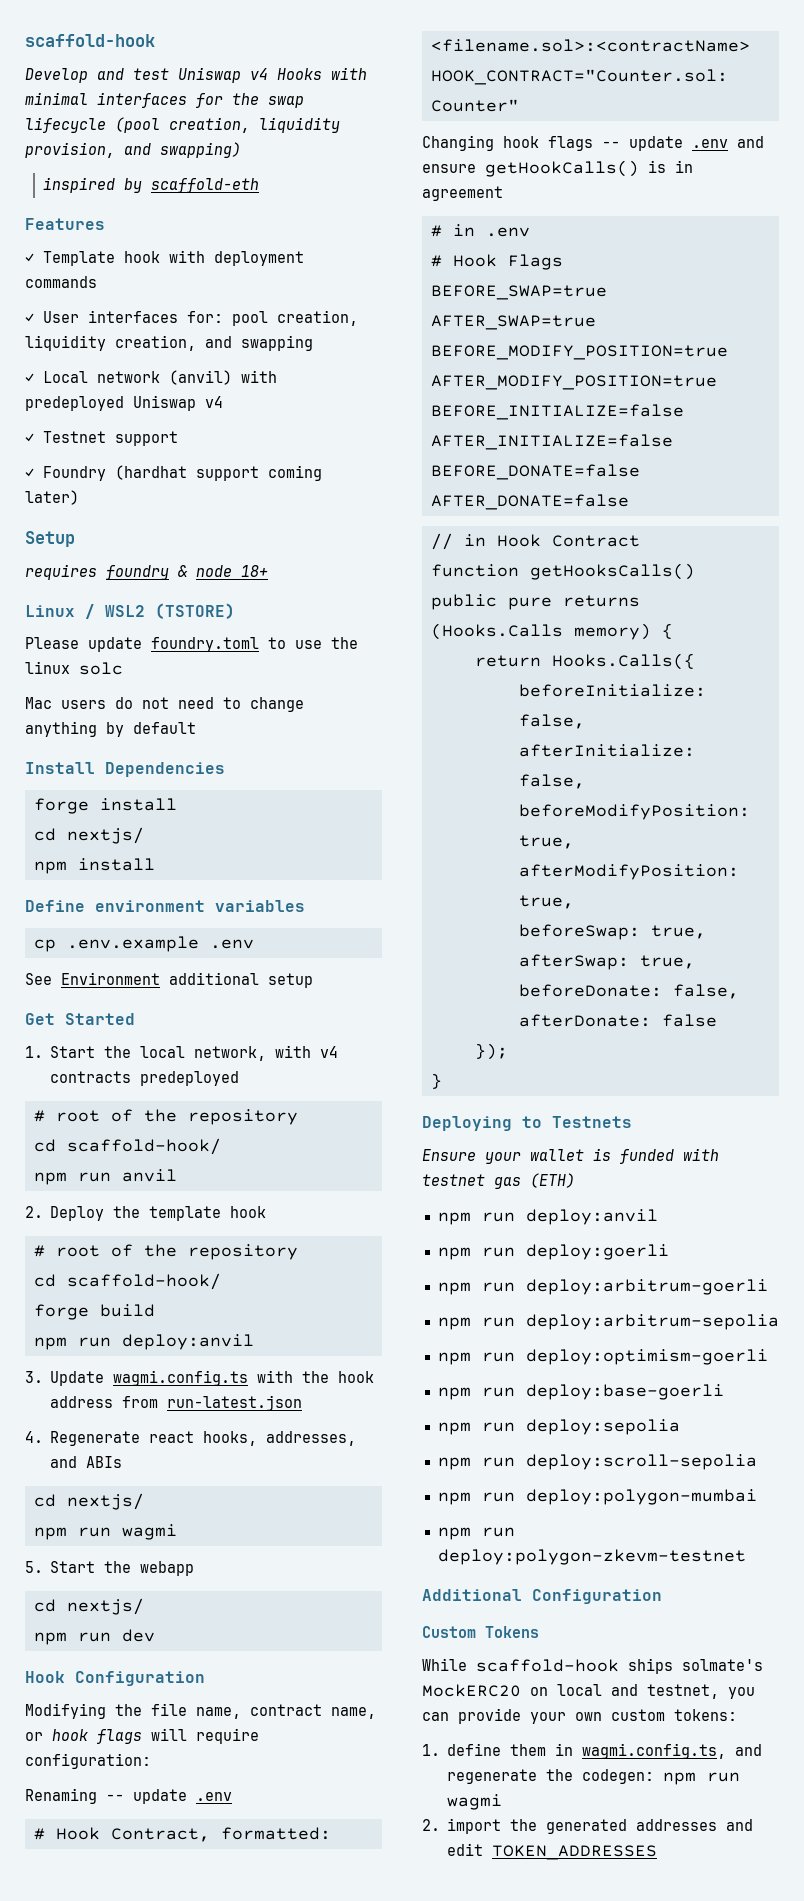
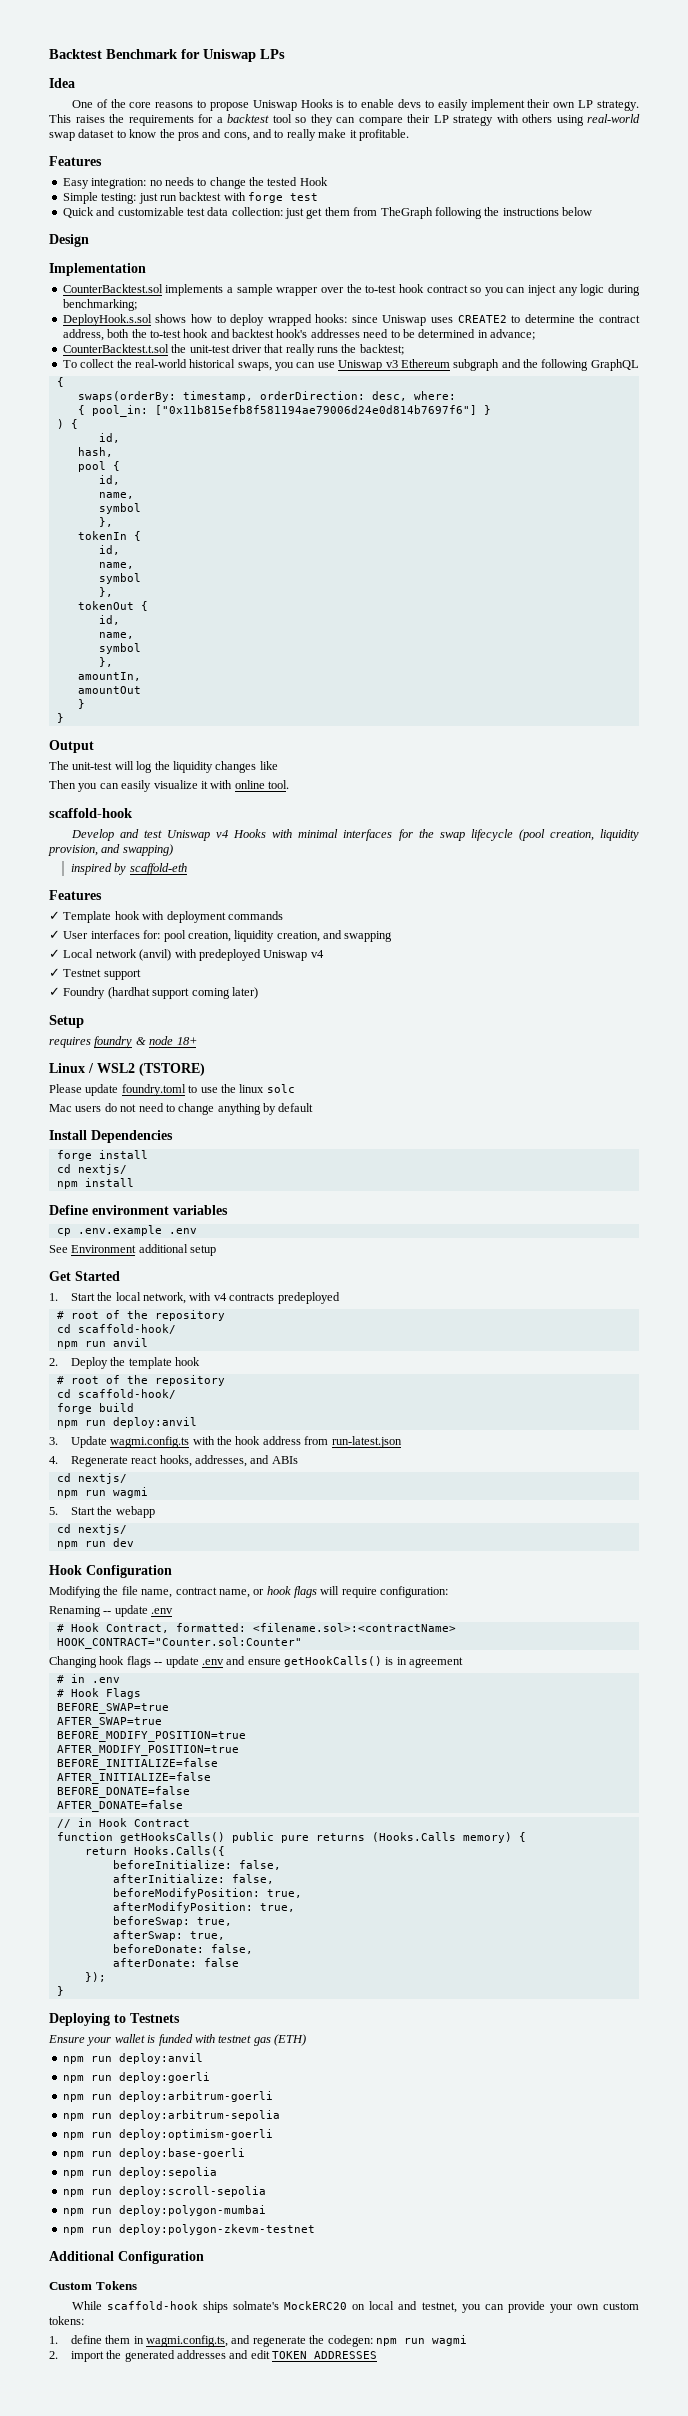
+ Backtest Benchmark for Uniswap LPs
+ Idea
+ One of the core reasons to propose Uniswap Hooks is to enable devs to easily implement their own LP strategy. This raises the requirements for a backtest tool so they can compare their LP strategy with others using real-world swap dataset to know the pros and cons, and to really make it profitable.
+ Features
+ Easy integration: no needs to change the tested Hook
+ Simple testing: just run backtest with forge test
+ Quick and customizable test data collection: just get them from TheGraph following the instructions below
+ Design
+ Implementation
+ CounterBacktest.sol implements a sample wrapper over the to-test hook contract so you can inject any logic during benchmarking;
+ DeployHook.s.sol shows how to deploy wrapped hooks: since Uniswap uses CREATE2 to determine the contract address, both the to-test hook and backtest hook's addresses need to be determined in advance;
+ CounterBacktest.t.sol the unit-test driver that really runs the backtest;
+ To collect the real-world historical swaps, you can use Uniswap v3 Ethereum subgraph and the following GraphQL
+ {
+ swaps(orderBy: timestamp, orderDirection: desc, where:
+ { pool_in: ["0x11b815efb8f581194ae79006d24e0d814b7697f6"] }
+ ) {
+ id,
+ hash,
+ pool {
+ id,
+ name,
+ symbol
+ },
+ tokenIn {
+ id,
+ name,
+ symbol
+ },
+ tokenOut {
+ id,
+ name,
+ symbol
+ },
+ amountIn,
+ amountOut
+ }
+ }
+ Output
+ The unit-test will log the liquidity changes like
+ Then you can easily visualize it with online tool.

